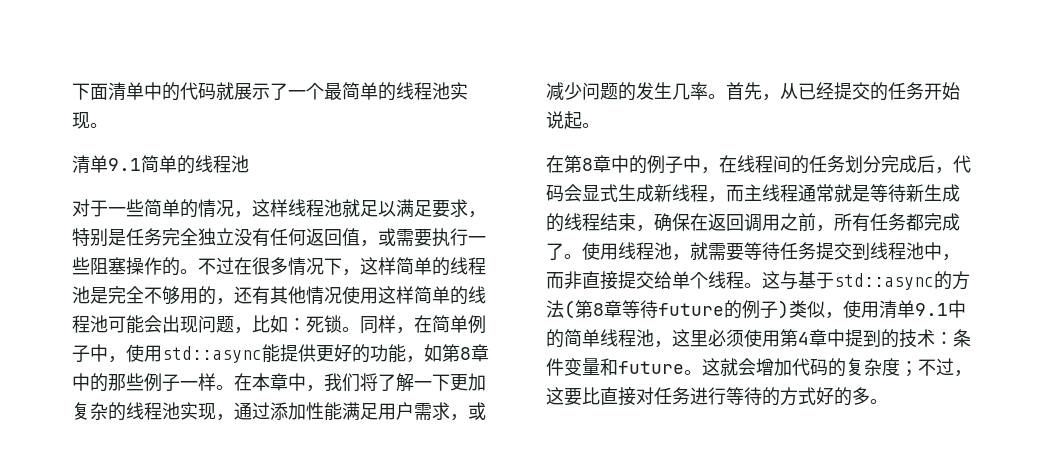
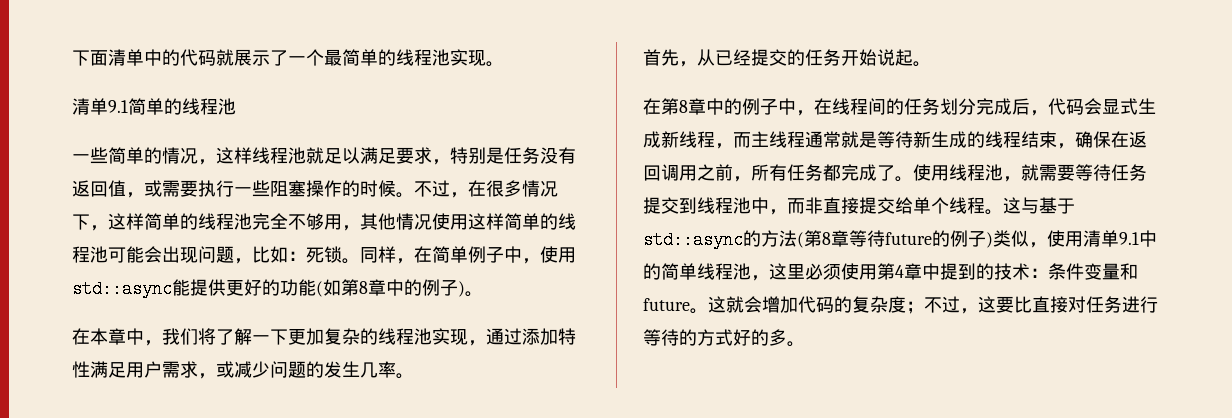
- 对于一些简单的情况，这样线程池就足以满足要求，特别是任务完全独立没有任何返回值，或需要执行一些阻塞操作的。不过在很多情况下，这样简单的线程池是完全不够用的，还有其他情况使用这样简单的线程池可能会出现问题，比如：死锁。
+ 一些简单的情况，这样线程池就足以满足要求，特别是任务没有返回值，或需要执行一些阻塞操作的时候。不过，在很多情况下，这样简单的线程池完全不够用，其他情况使用这样简单的线程池可能会出现问题，比如：死锁。
- 同样，在简单例子中，使用std::async能提供更好的功能，如第8章中的那些例子一样。在本章中，我们将了解一下更加复杂的线程池实现，通过添加性能满足用户需求，或减少问题的发生几率。首先，从已经提交的任务开始说起。
+ 同样，在简单例子中，使用std::async能提供更好的功能(如第8章中的例子)。
+ 在本章中，我们将了解一下更加复杂的线程池实现，通过添加特性满足用户需求，或减少问题的发生几率。
+ 首先，从已经提交的任务开始说起。

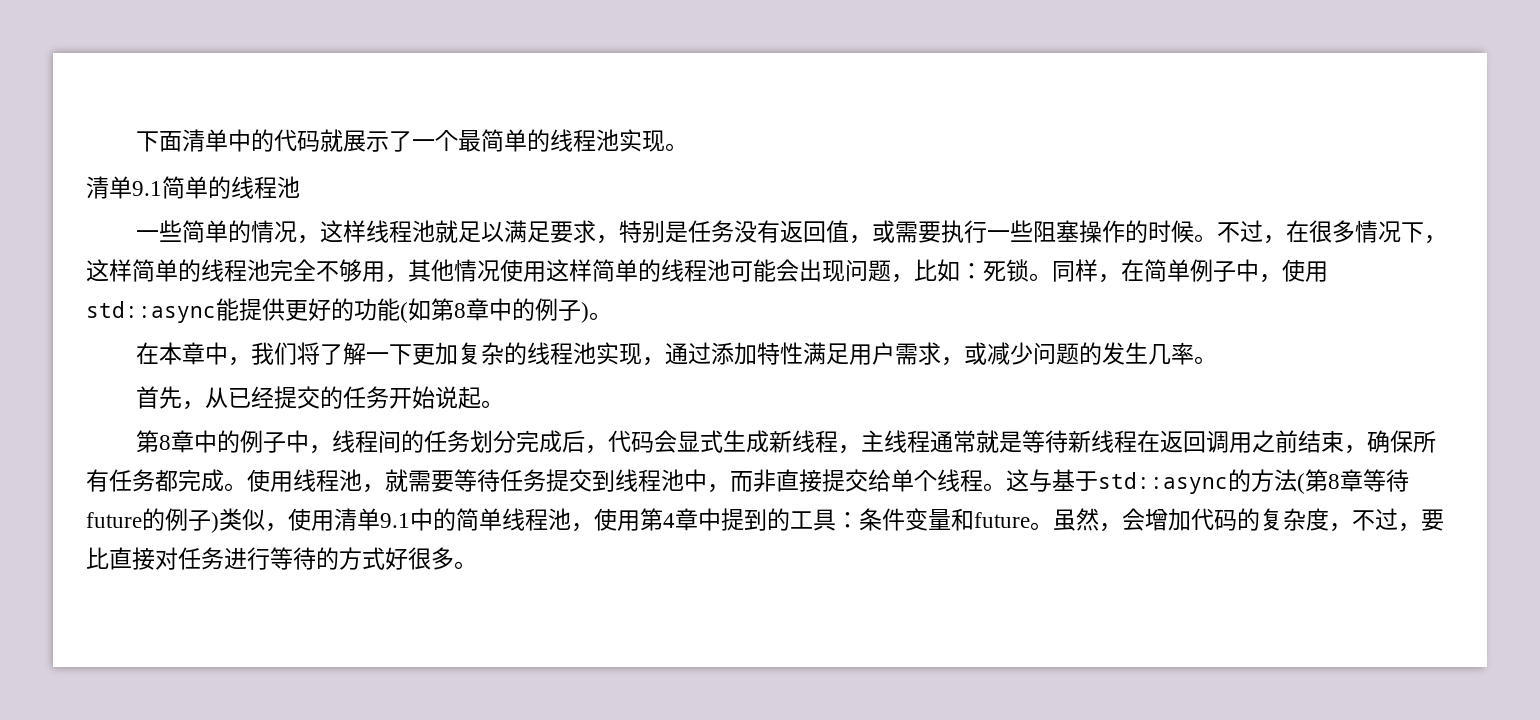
- 在第8章中的例子中，在线程间的任务划分完成后，代码会显式生成新线程，而主线程通常就是等待新生成的线程结束，确保在返回调用之前，所有任务都完成了。
+ 第8章中的例子中，线程间的任务划分完成后，代码会显式生成新线程，主线程通常就是等待新线程在返回调用之前结束，确保所有任务都完成。
- 这与基于std::async的方法(第8章等待future的例子)类似，使用清单9.1中的简单线程池，这里必须使用第4章中提到的技术：条件变量和future。
+ 这与基于std::async的方法(第8章等待future的例子)类似，使用清单9.1中的简单线程池，使用第4章中提到的工具：条件变量和future。
- 这就会增加代码的复杂度；不过，这要比直接对任务进行等待的方式好的多。
+ 虽然，会增加代码的复杂度，不过，要比直接对任务进行等待的方式好很多。

